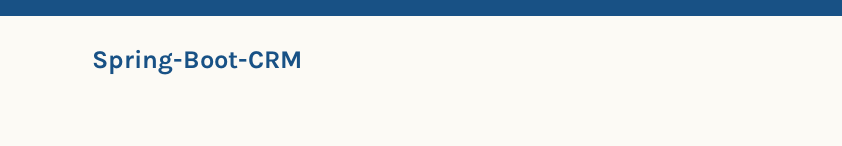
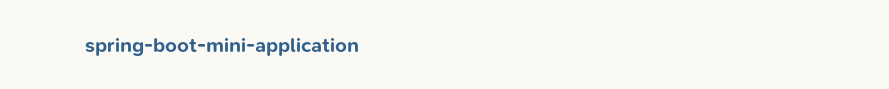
- Spring-Boot-CRM
+ spring-boot-mini-application

